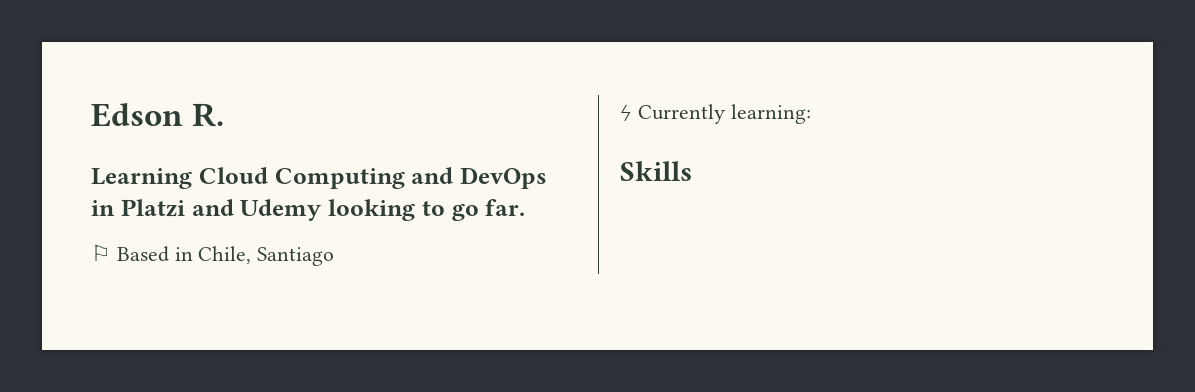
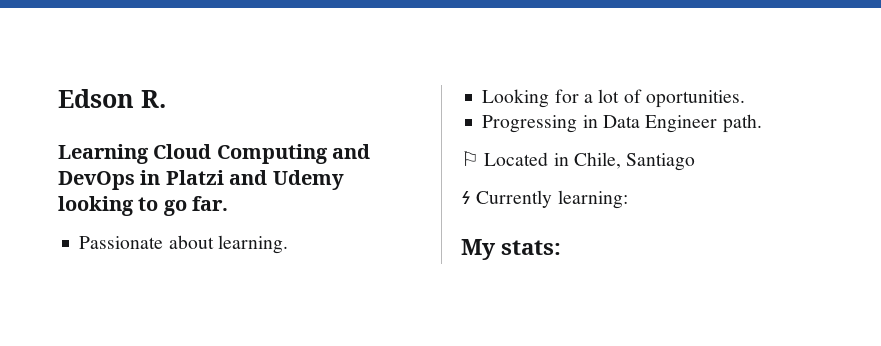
+ Passionate about learning.
+ Looking for a lot of oportunities.
+ Progressing in Data Engineer path.
- ⚐ Based in Chile, Santiago
+ ⚐ Located in Chile, Santiago
- Skills
+ My stats:

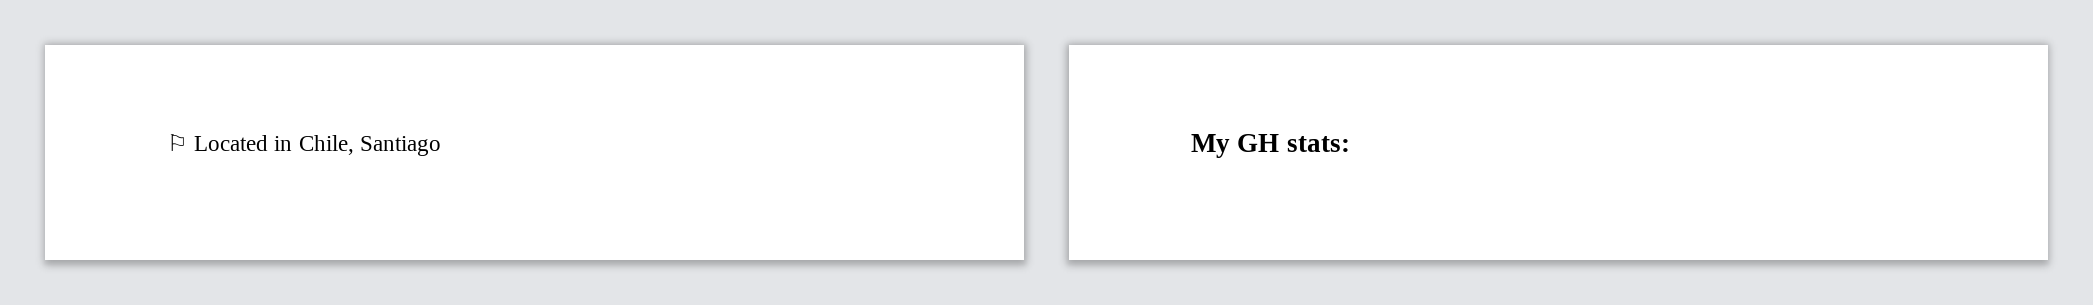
- Edson R.
- Learning Cloud Computing and DevOps in Platzi and Udemy looking to go far.
- Passionate about learning.
- Looking for a lot of oportunities.
- Progressing in Data Engineer path.
- ϟ Currently learning:
- My stats:
+ My GH stats:

